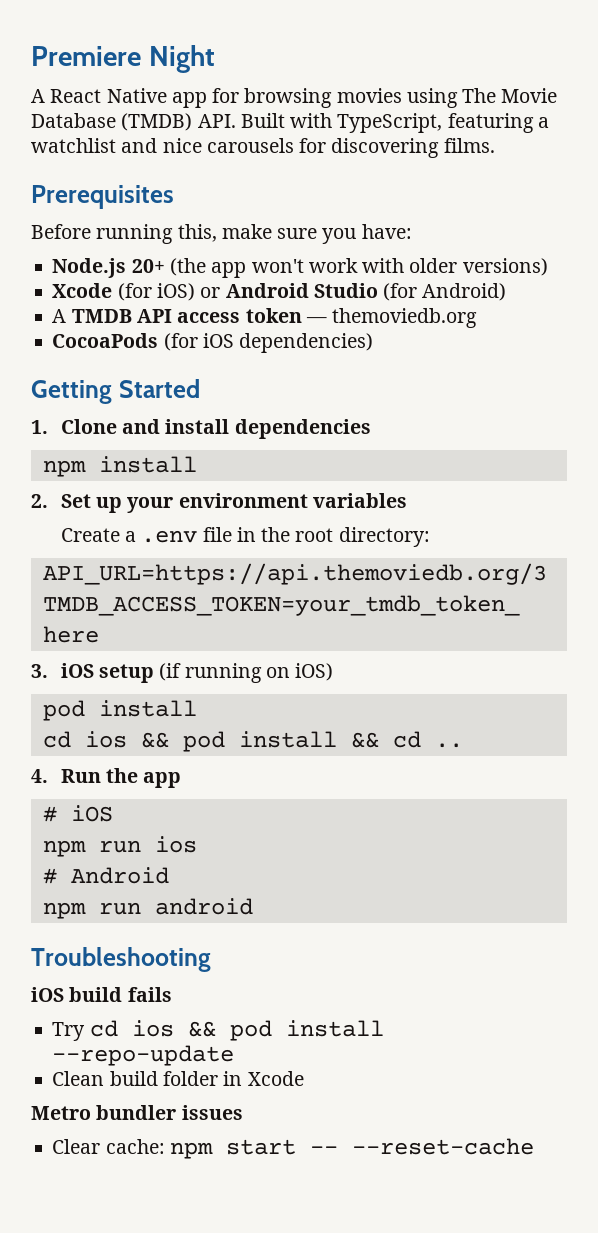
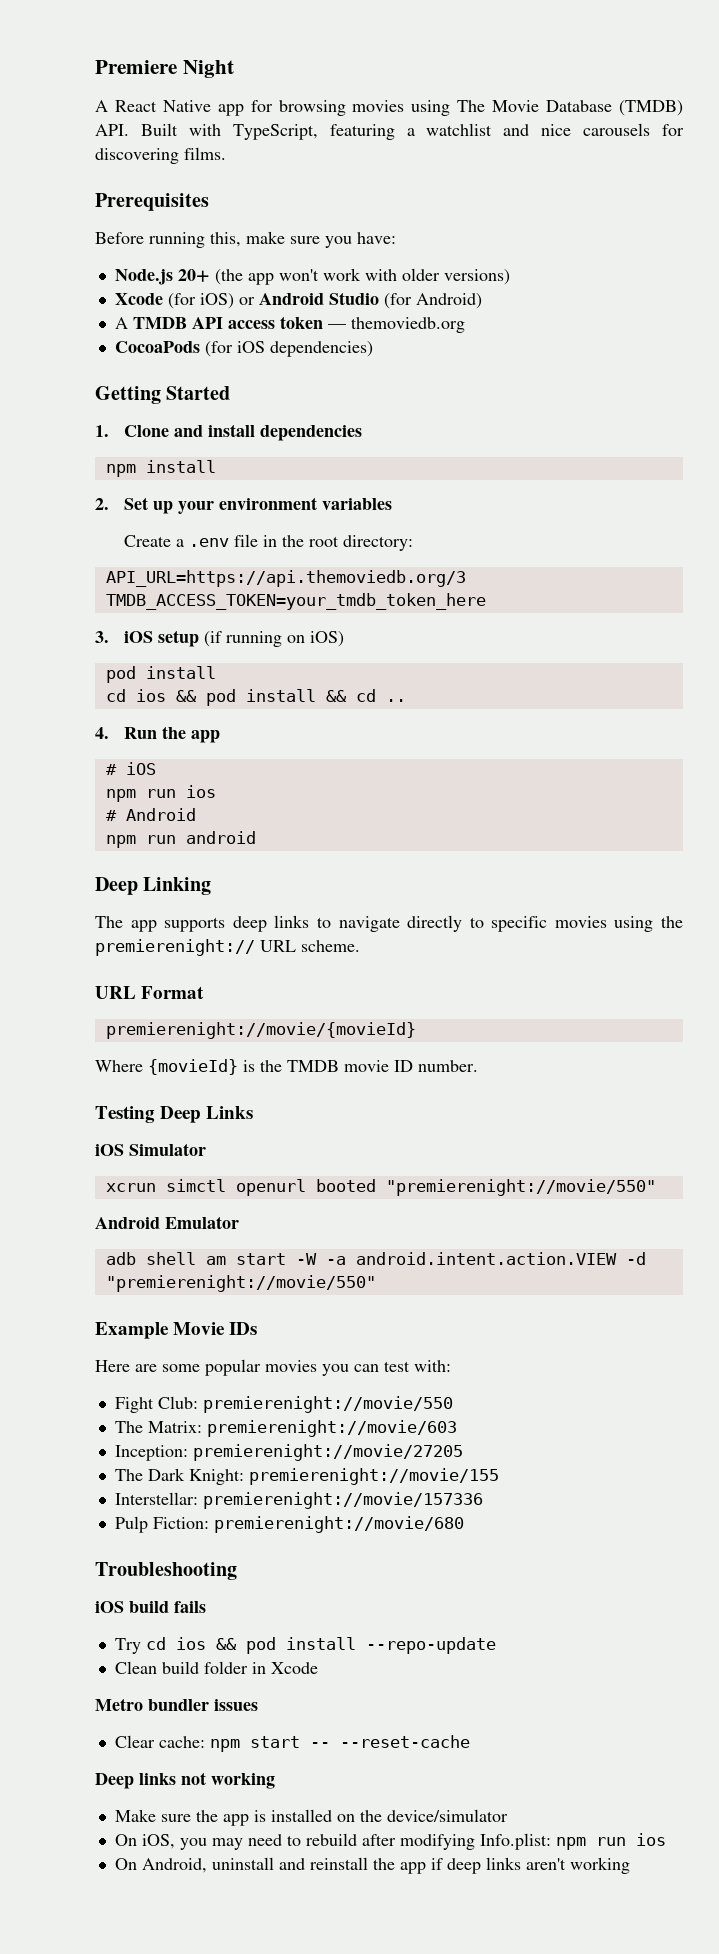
+ Deep Linking
+ The app supports deep links to navigate directly to specific movies using the premierenight:// URL scheme.
+ URL Format
+ premierenight://movie/{movieId}
+ Where {movieId} is the TMDB movie ID number.
+ Testing Deep Links
+ iOS Simulator
+ xcrun simctl openurl booted "premierenight://movie/550"
+ Android Emulator
+ adb shell am start -W -a android.intent.action.VIEW -d "premierenight://movie/550"
+ Example Movie IDs
+ Here are some popular movies you can test with:
+ Fight Club: premierenight://movie/550
+ The Matrix: premierenight://movie/603
+ Inception: premierenight://movie/27205
+ The Dark Knight: premierenight://movie/155
+ Interstellar: premierenight://movie/157336
+ Pulp Fiction: premierenight://movie/680
+ Deep links not working
+ Make sure the app is installed on the device/simulator
+ On iOS, you may need to rebuild after modifying Info.plist: npm run ios
+ On Android, uninstall and reinstall the app if deep links aren't working

